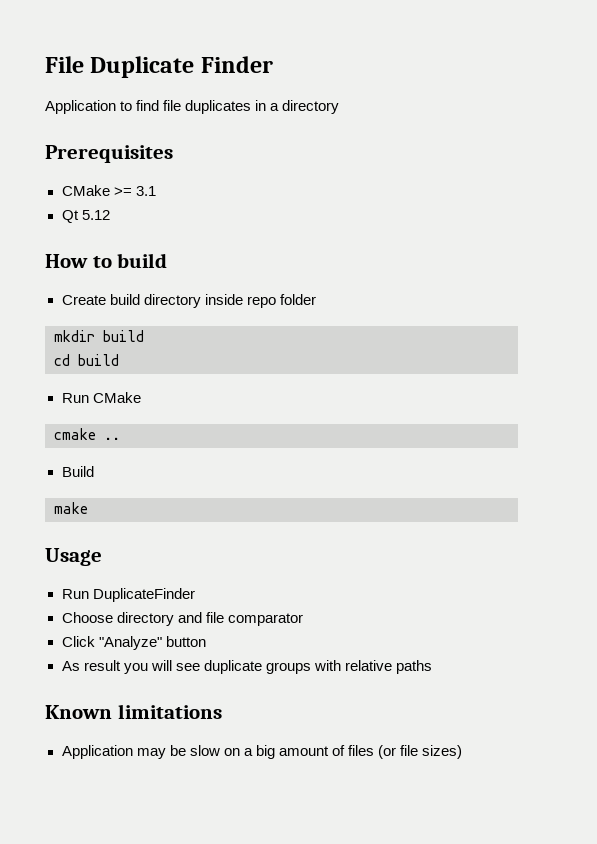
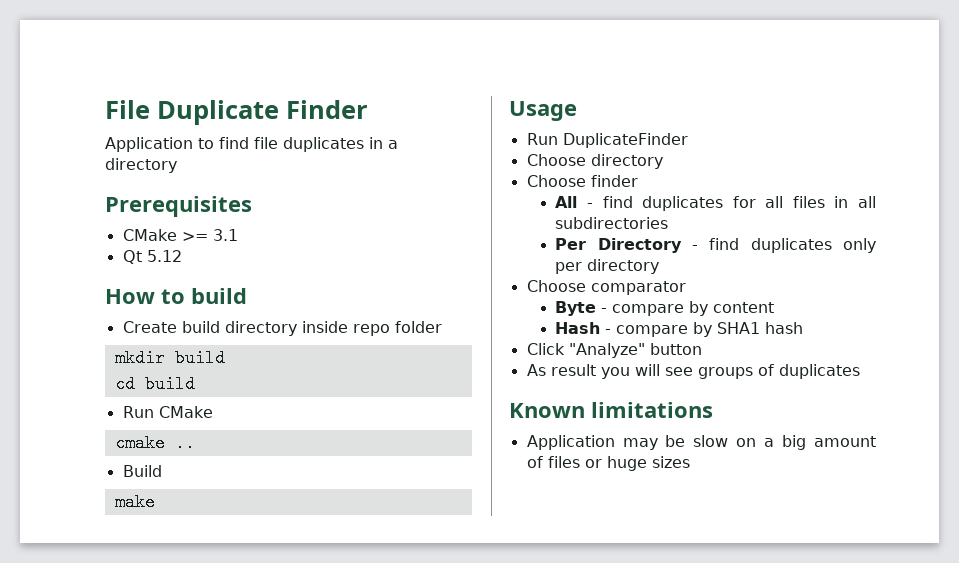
- Choose directory and file comparator
+ Choose directory
+ Choose finder
+ All - find duplicates for all files in all subdirectories
+ Per Directory - find duplicates only per directory
+ Choose comparator
+ Byte - compare by content
+ Hash - compare by SHA1 hash
- As result you will see duplicate groups with relative paths
+ As result you will see groups of duplicates
- Application may be slow on a big amount of files (or file sizes)
+ Application may be slow on a big amount of files or huge sizes

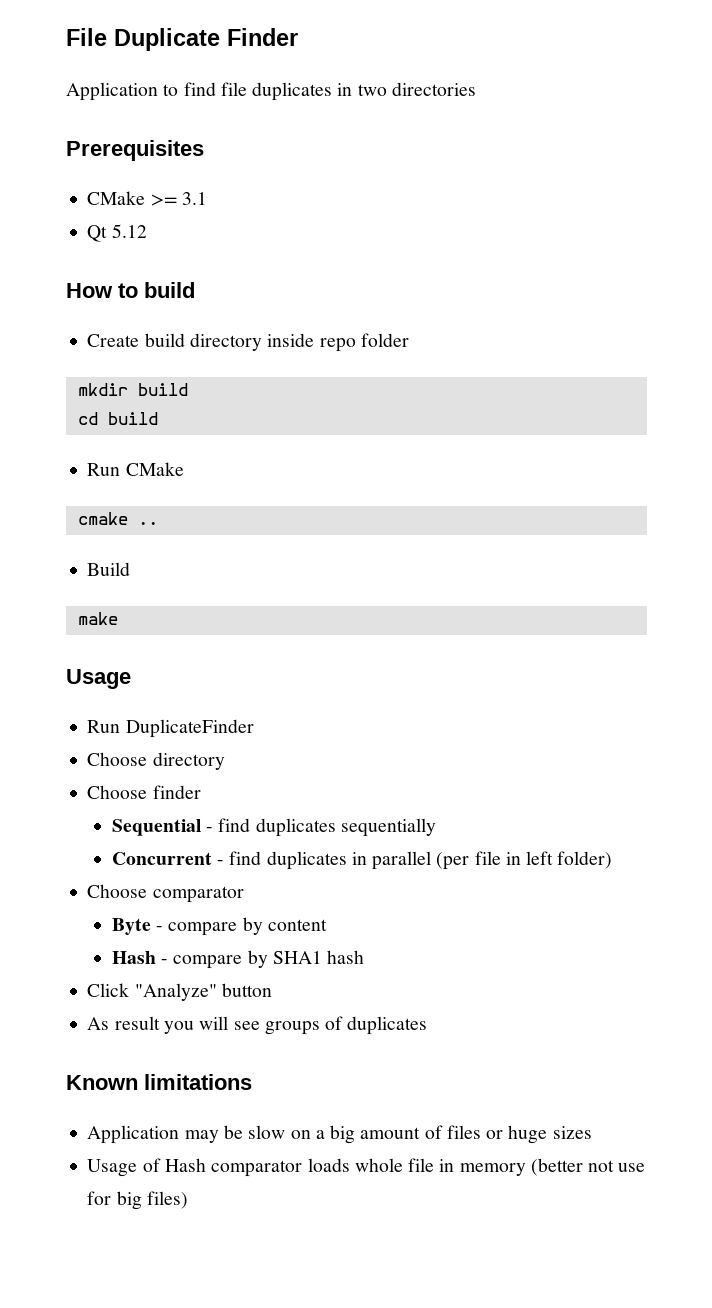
- Application to find file duplicates in a directory
+ Application to find file duplicates in two directories
- All - find duplicates for all files in all subdirectories
- Per Directory - find duplicates only per directory
+ Sequential - find duplicates sequentially
+ Concurrent - find duplicates in parallel (per file in left folder)
+ Usage of Hash comparator loads whole file in memory (better not use for big files)

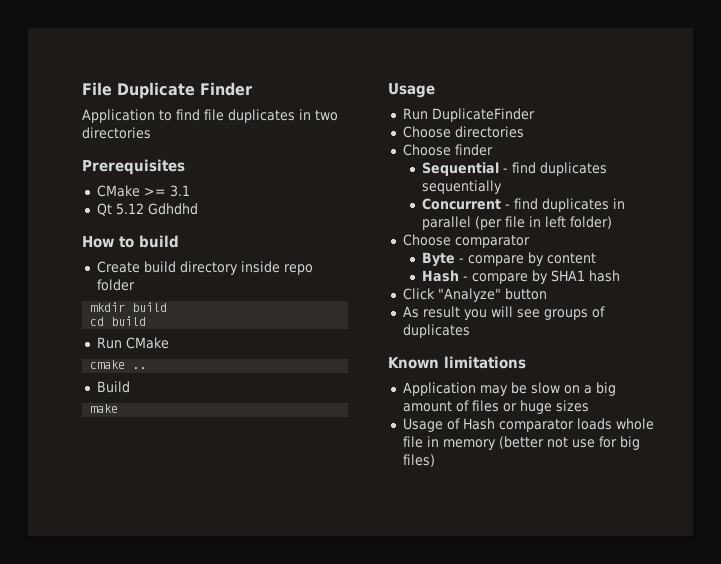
- Qt 5.12
+ Qt 5.12 Gdhdhd
- Choose directory
+ Choose directories

